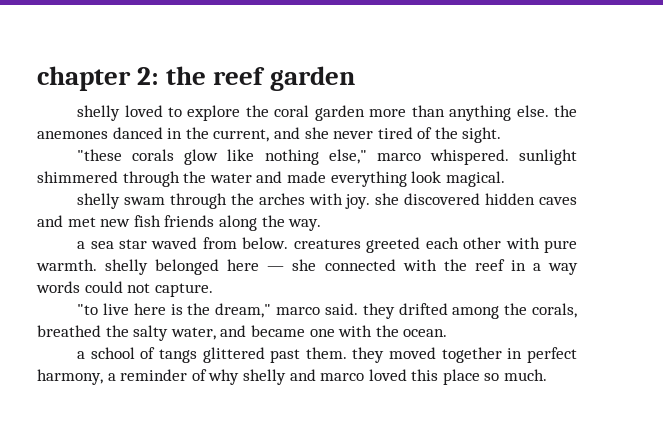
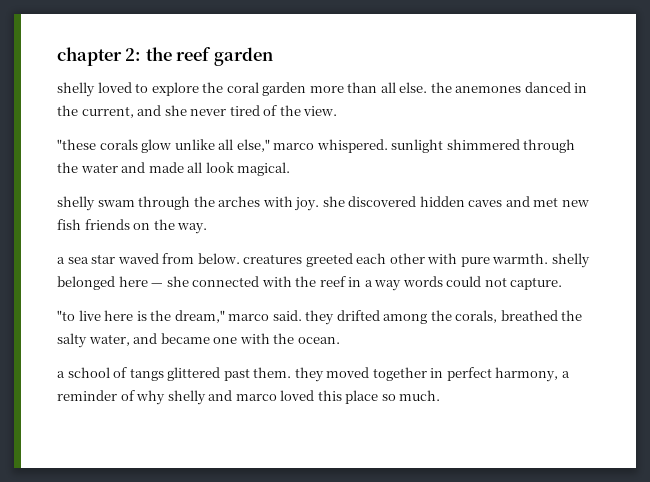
- shelly loved to explore the coral garden more than anything else. the anemones danced in the current, and she never tired of the sight.
+ shelly loved to explore the coral garden more than all else. the anemones danced in the current, and she never tired of the view.
- "these corals glow like nothing else," marco whispered. sunlight shimmered through the water and made everything look magical.
+ "these corals glow unlike all else," marco whispered. sunlight shimmered through the water and made all look magical.
- shelly swam through the arches with joy. she discovered hidden caves and met new fish friends along the way.
+ shelly swam through the arches with joy. she discovered hidden caves and met new fish friends on the way.

